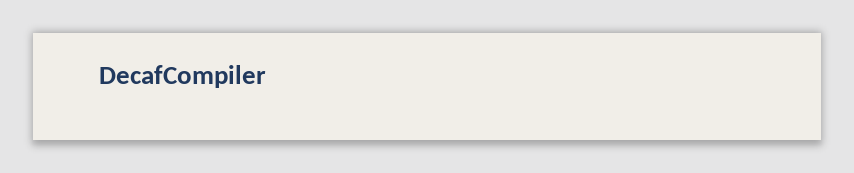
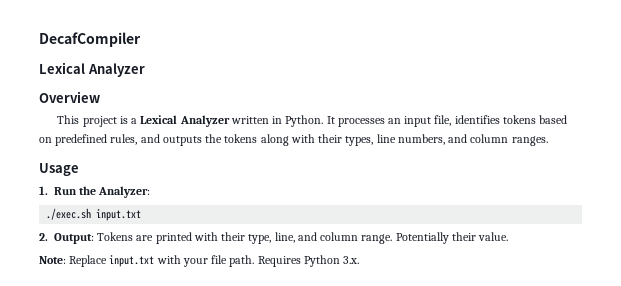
  DecafCompiler
+ Lexical Analyzer
+ Overview
+ This project is a Lexical Analyzer written in Python. It processes an input file, identifies tokens based on predefined rules, and outputs the tokens along with their types, line numbers, and column ranges.
+ Usage
+ 1. Run the Analyzer:
+ ./exec.sh input.txt
+ 2. Output: Tokens are printed with their type, line, and column range. Potentially their value.
+ Note: Replace input.txt with your file path. Requires Python 3.x.

